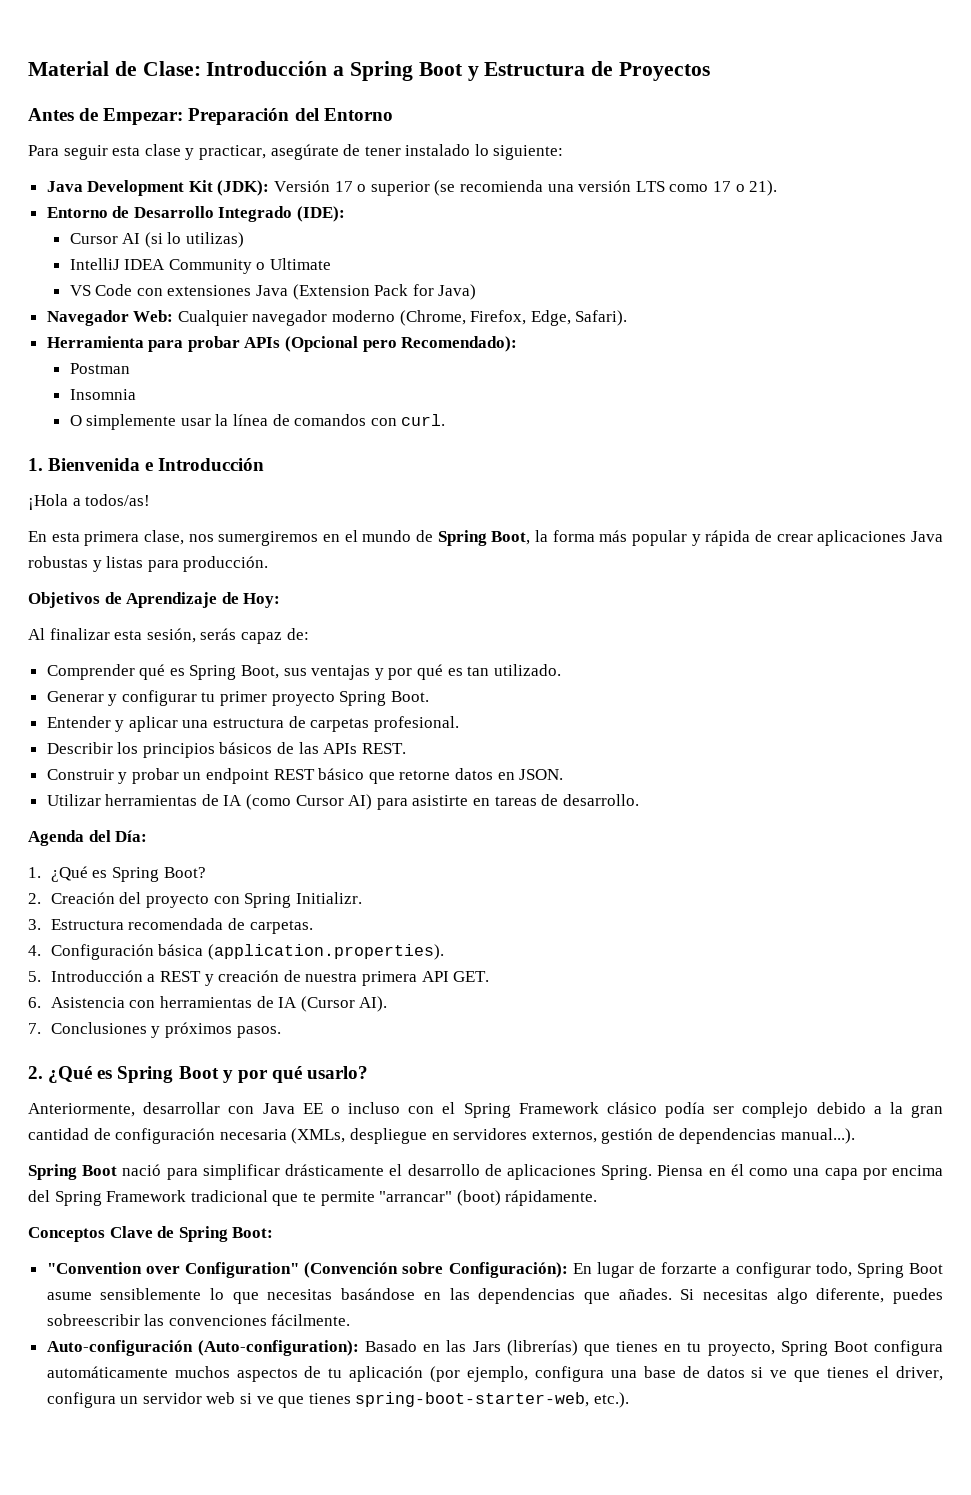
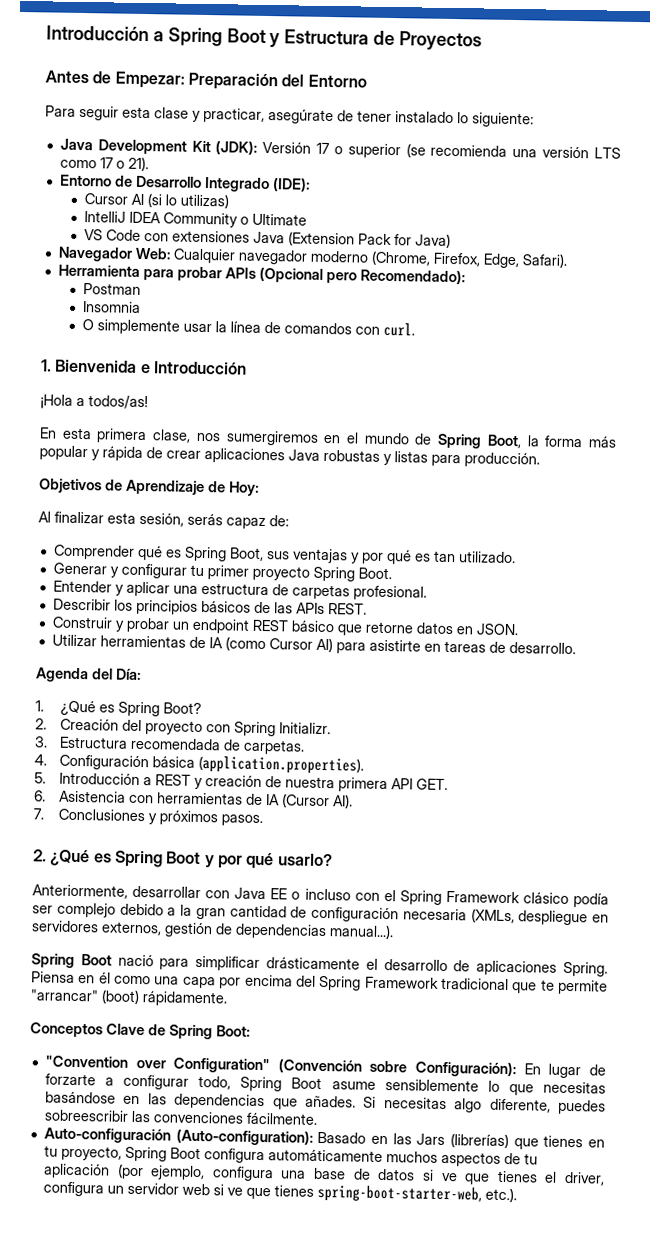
- Material de Clase: Introducción a Spring Boot y Estructura de Proyectos
+ Introducción a Spring Boot y Estructura de Proyectos

